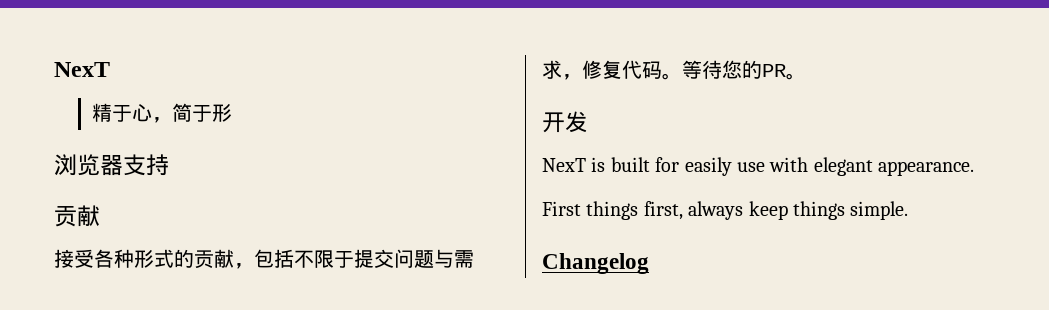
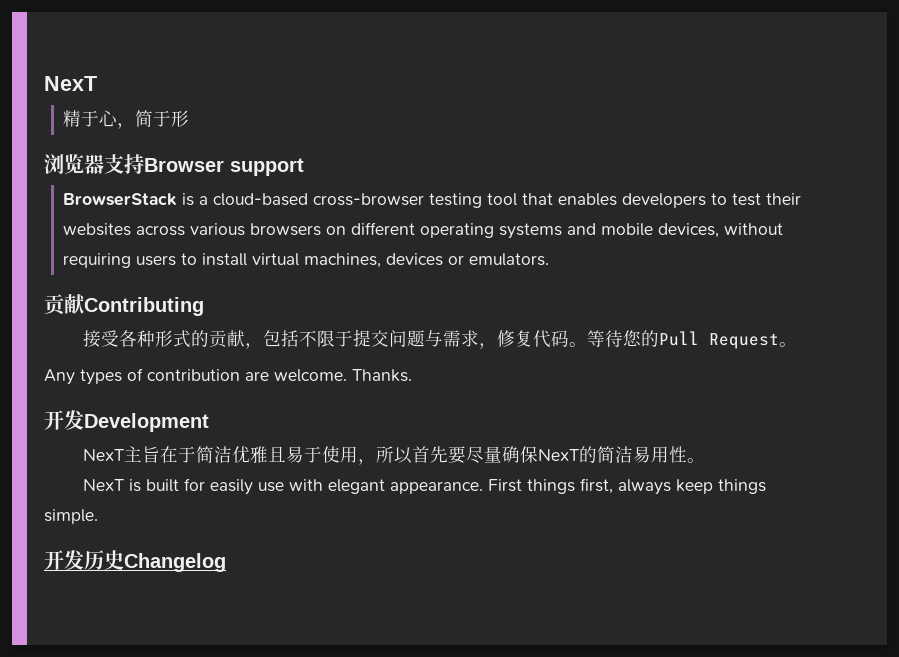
- 浏览器支持
- 贡献
+ 浏览器支持Browser support
+ BrowserStack is a cloud-based cross-browser testing tool that enables developers to test their websites across various browsers on different operating systems and mobile devices, without requiring users to install virtual machines, devices or emulators.
+ 贡献Contributing
- 等待您的PR。
- 开发
+ 等待您的Pull Request。
+ Any types of contribution are welcome. Thanks.
+ 开发Development
+ NexT主旨在于简洁优雅且易于使用，所以首先要尽量确保NexT的简洁易用性。
- NexT is built for easily use with elegant appearance.
- First things first, always keep things simple.
+ NexT is built for easily use with elegant appearance. First things first, always keep things simple.
- Changelog
+ 开发历史Changelog

